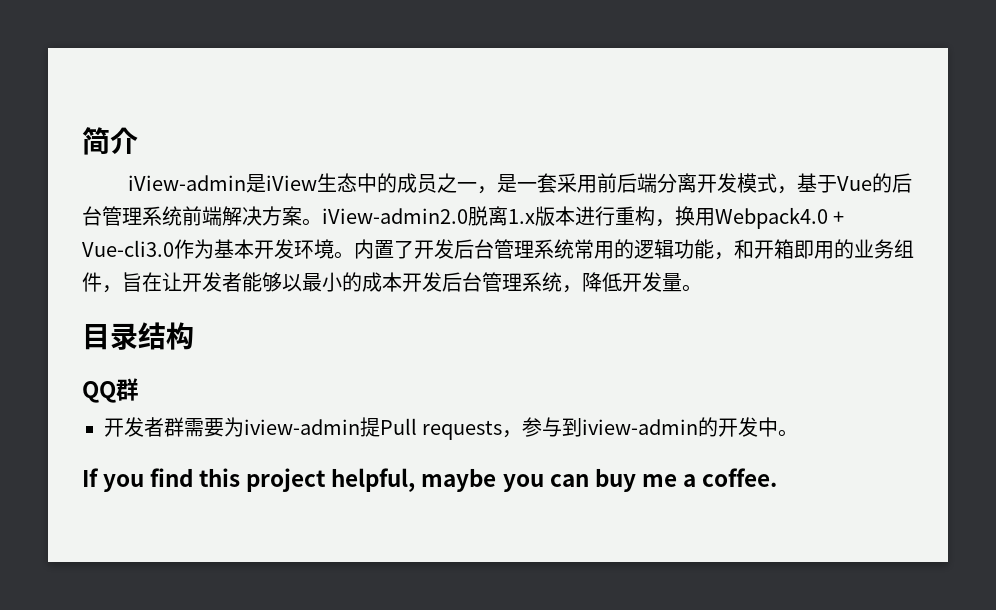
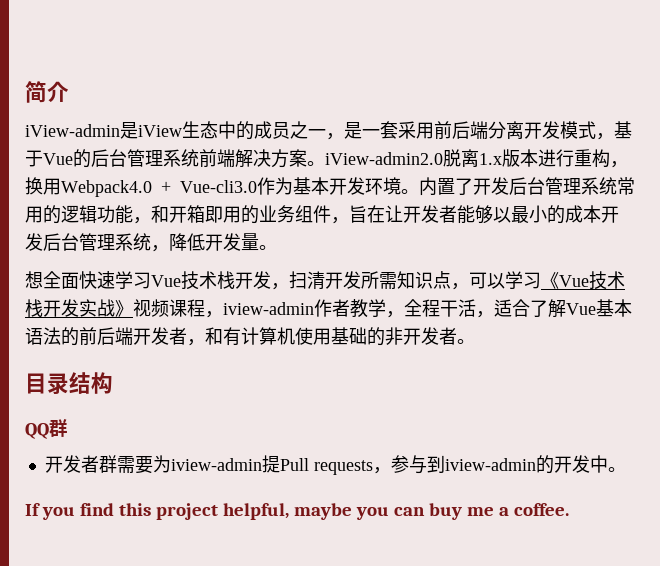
+ 想全面快速学习Vue技术栈开发，扫清开发所需知识点，可以学习《Vue技术栈开发实战》视频课程，iview-admin作者教学，全程干活，适合了解Vue基本语法的前后端开发者，和有计算机使用基础的非开发者。

